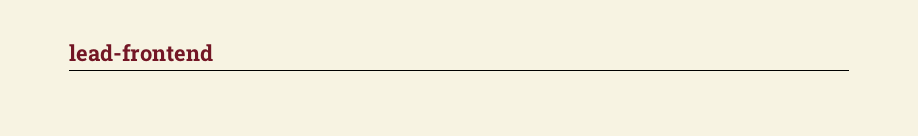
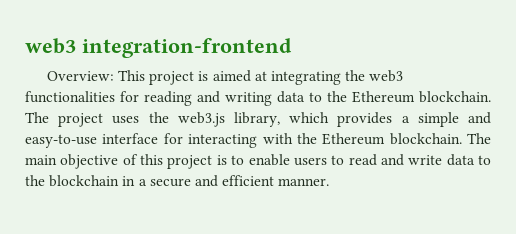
- lead-frontend
+ web3 integration-frontend
+ Overview: This project is aimed at integrating the web3 functionalities for reading and writing data to the Ethereum blockchain. The project uses the web3.js library, which provides a simple and easy-to-use interface for interacting with the Ethereum blockchain. The main objective of this project is to enable users to read and write data to the blockchain in a secure and efficient manner.

